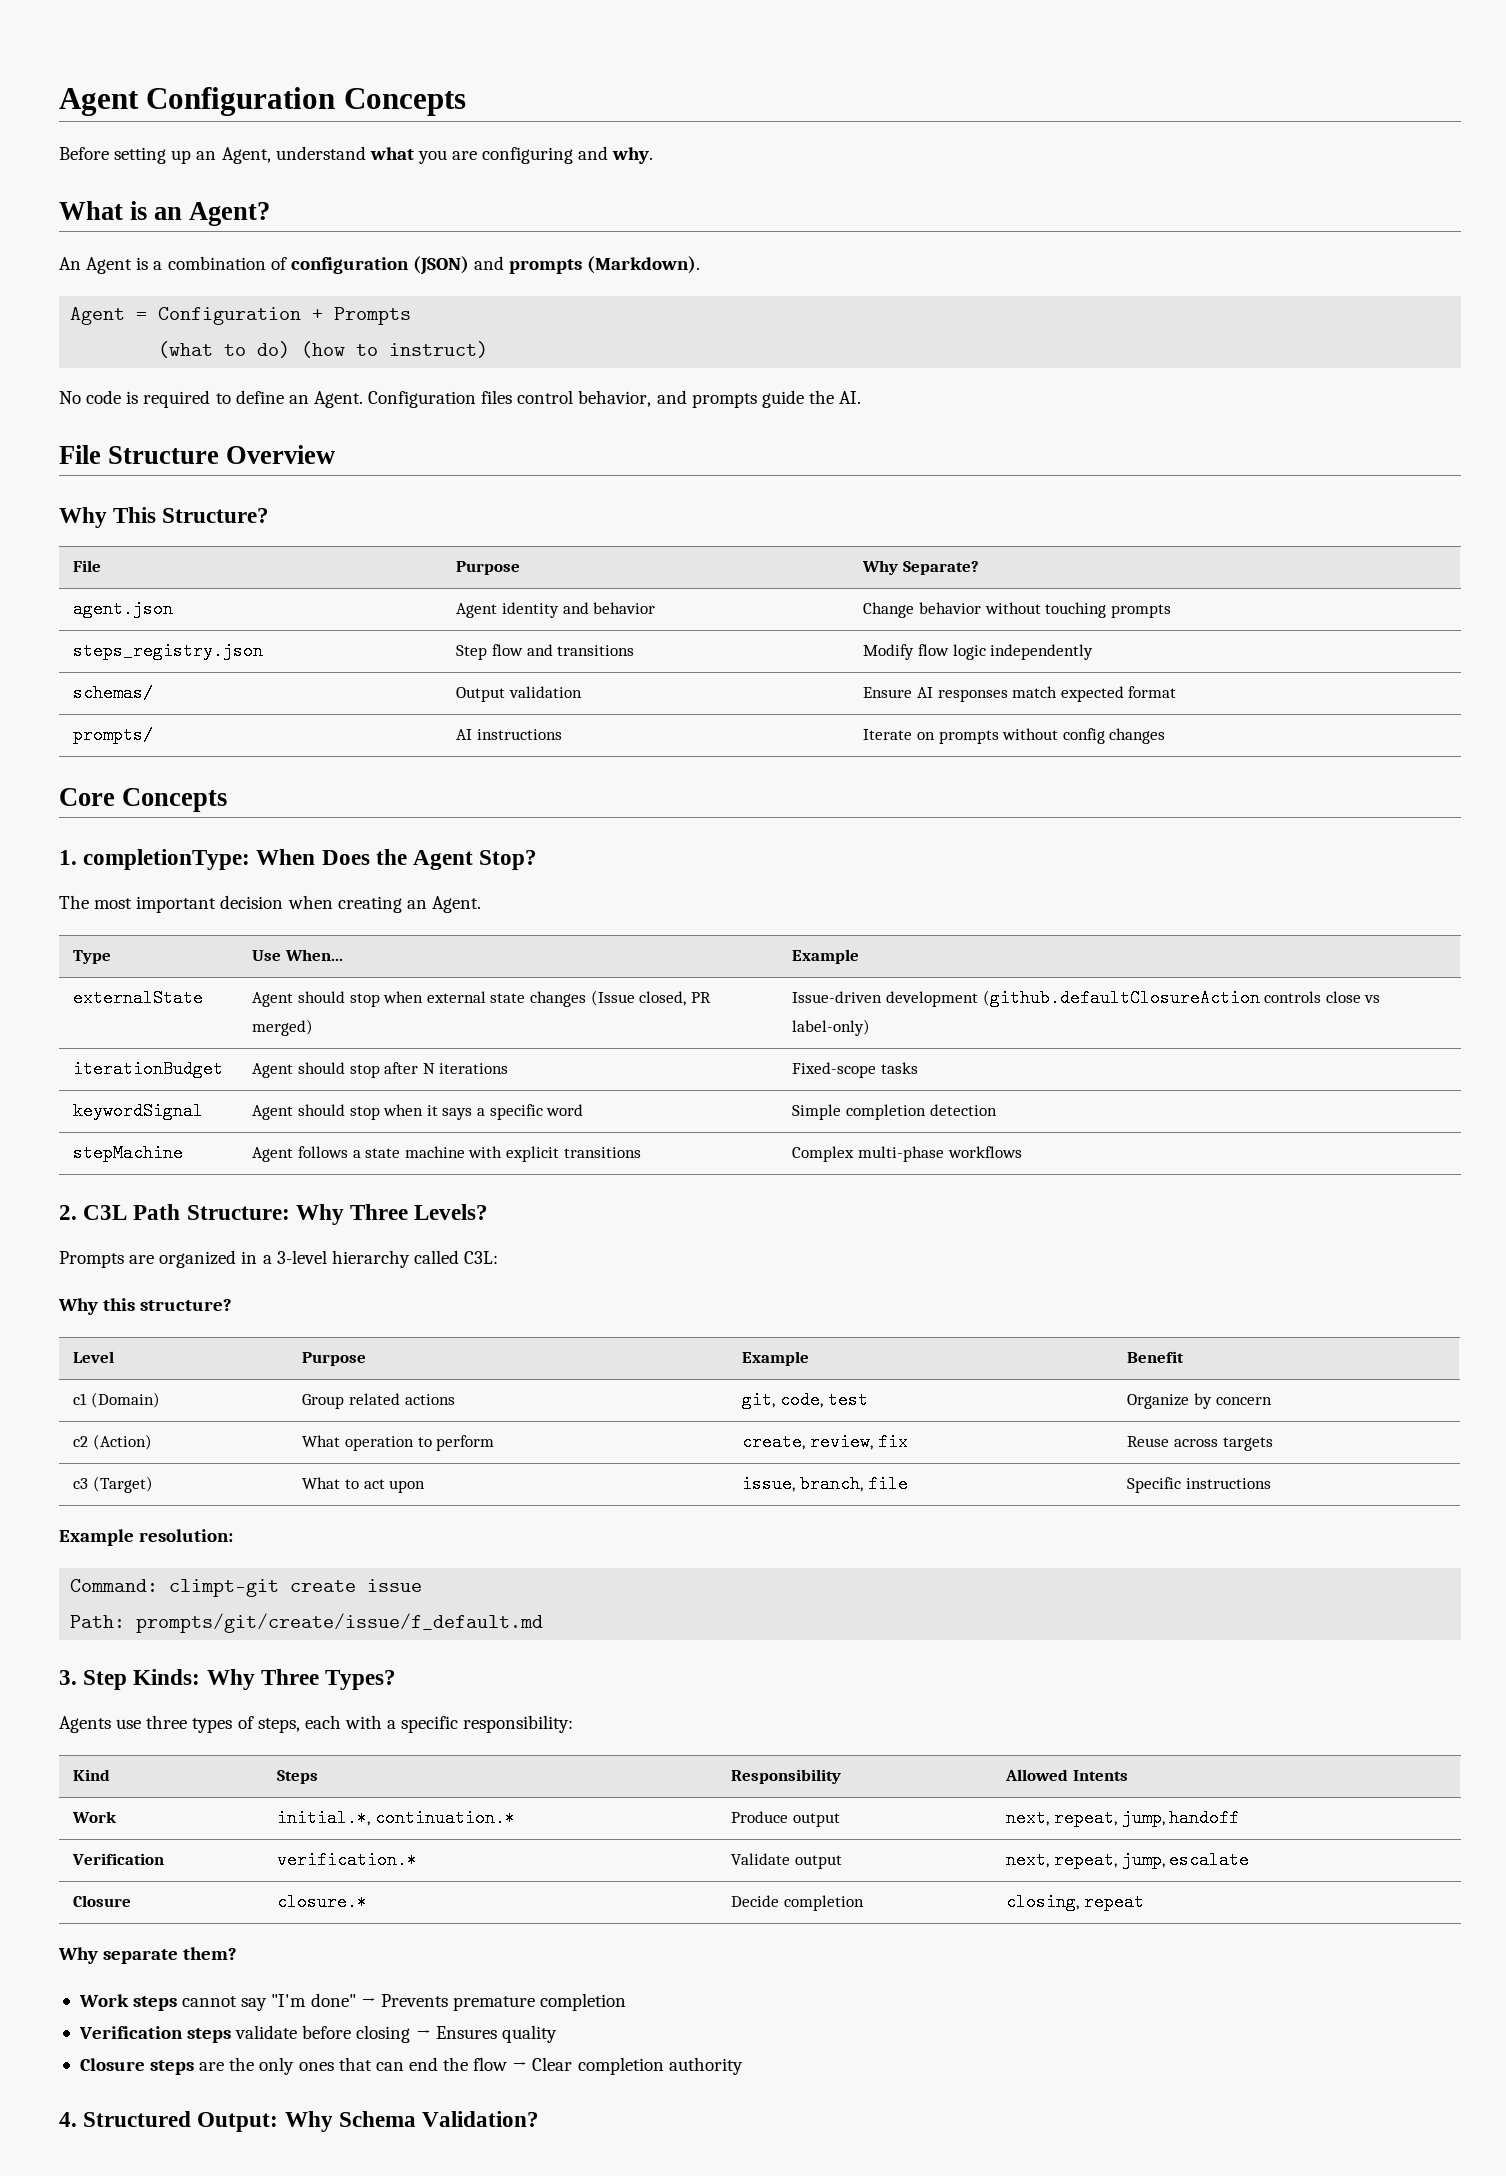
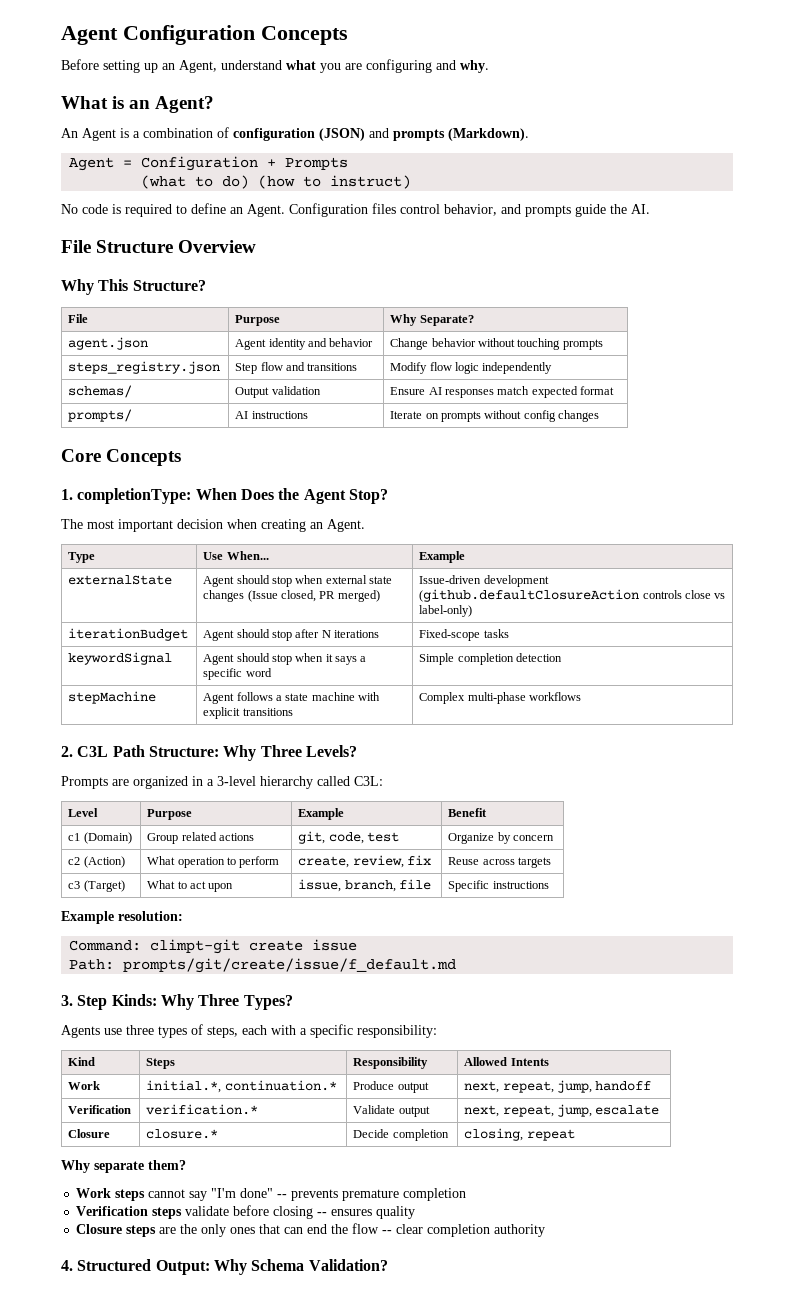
- Why this structure?
- Work steps cannot say "I'm done" → Prevents premature completion
+ Work steps cannot say "I'm done" -- prevents premature completion
- Verification steps validate before closing → Ensures quality
+ Verification steps validate before closing -- ensures quality
- Closure steps are the only ones that can end the flow → Clear completion authority
+ Closure steps are the only ones that can end the flow -- clear completion authority

